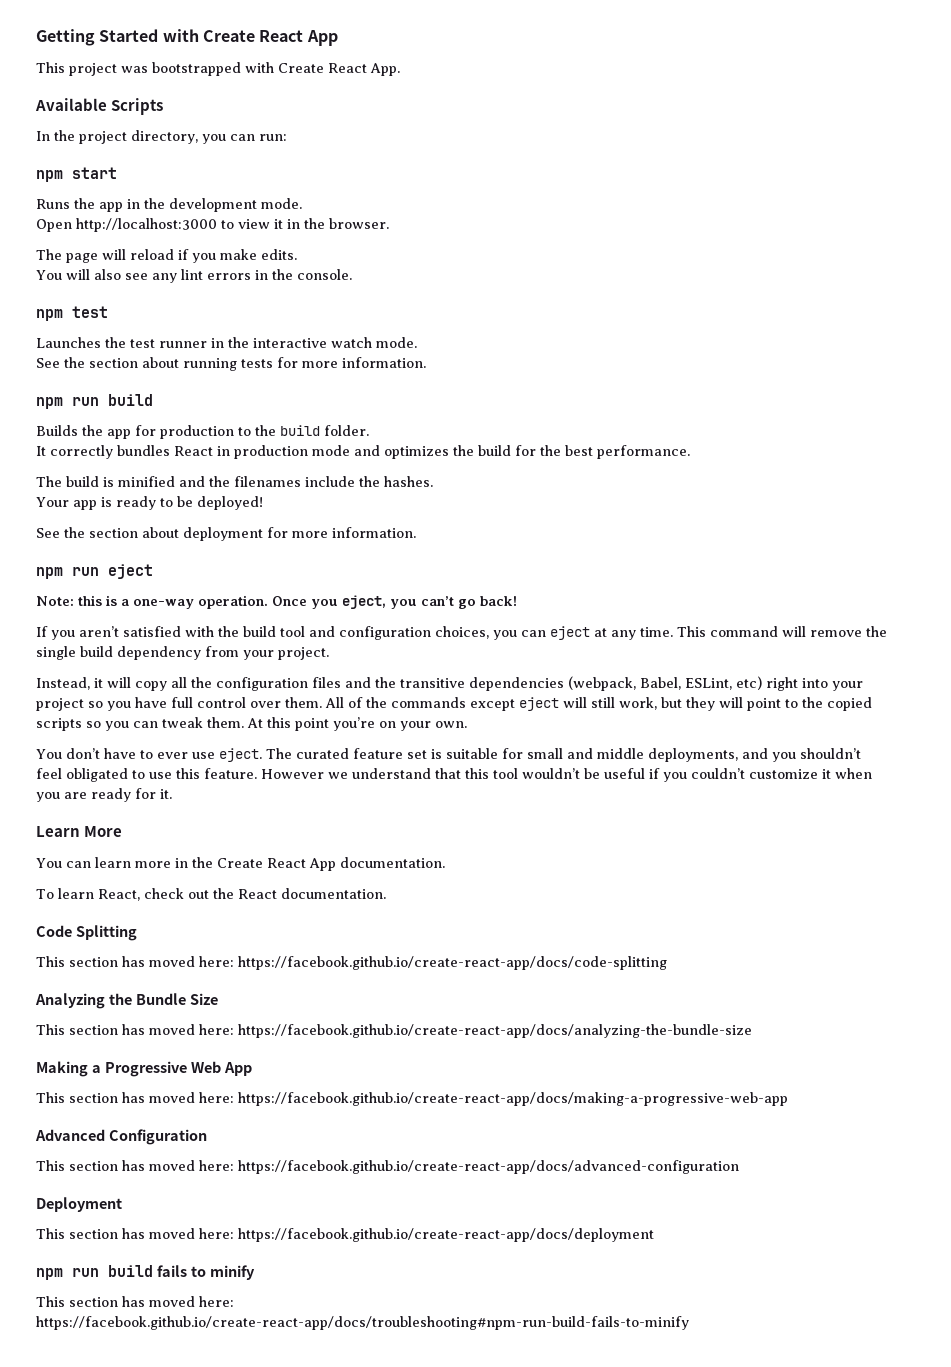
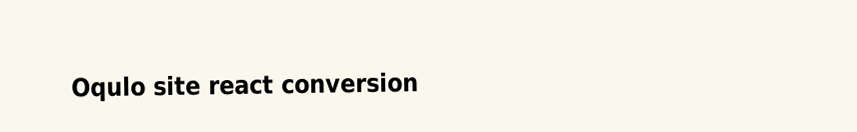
- Getting Started with Create React App
- This project was bootstrapped with Create React App.
- Available Scripts
- In the project directory, you can run:
- npm start
- Runs the app in the development mode.
- Open http://localhost:3000 to view it in the browser.
- The page will reload if you make edits.
- You will also see any lint errors in the console.
- npm test
- Launches the test runner in the interactive watch mode.
- See the section about running tests for more information.
- npm run build
- Builds the app for production to the build folder.
- It correctly bundles React in production mode and optimizes the build for the best performance.
- The build is minified and the filenames include the hashes.
- Your app is ready to be deployed!
- See the section about deployment for more information.
- npm run eject
- Note: this is a one-way operation. Once you eject, you can’t go back!
- If you aren’t satisfied with the build tool and configuration choices, you can eject at any time. This command will remove the single build dependency from your project.
- Instead, it will copy all the configuration files and the transitive dependencies (webpack, Babel, ESLint, etc) right into your project so you have full control over them. All of the commands except eject will still work, but they will point to the copied scripts so you can tweak them. At this point you’re on your own.
- You don’t have to ever use eject. The curated feature set is suitable for small and middle deployments, and you shouldn’t feel obligated to use this feature. However we understand that this tool wouldn’t be useful if you couldn’t customize it when you are ready for it.
- Learn More
- You can learn more in the Create React App documentation.
- To learn React, check out the React documentation.
- Code Splitting
- This section has moved here: https://facebook.github.io/create-react-app/docs/code-splitting
- Analyzing the Bundle Size
- This section has moved here: https://facebook.github.io/create-react-app/docs/analyzing-the-bundle-size
- Making a Progressive Web App
- This section has moved here: https://facebook.github.io/create-react-app/docs/making-a-progressive-web-app
- Advanced Configuration
- This section has moved here: https://facebook.github.io/create-react-app/docs/advanced-configuration
- Deployment
- This section has moved here: https://facebook.github.io/create-react-app/docs/deployment
- npm run build fails to minify
- This section has moved here: https://facebook.github.io/create-react-app/docs/troubleshooting#npm-run-build-fails-to-minify
+ Oqulo site react conversion

